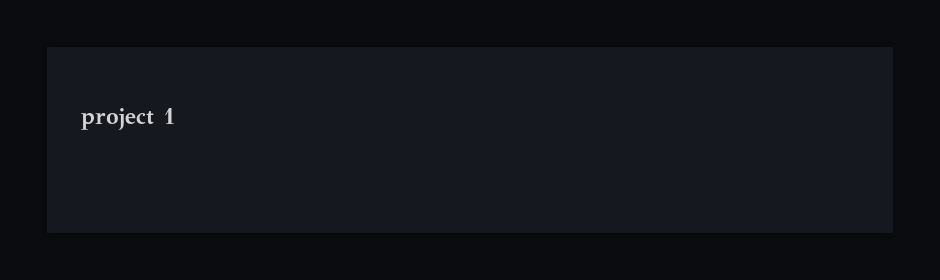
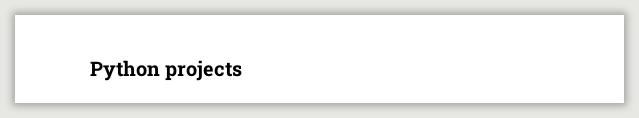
- project 1
+ Python projects

